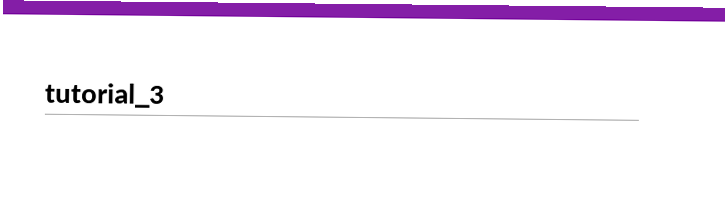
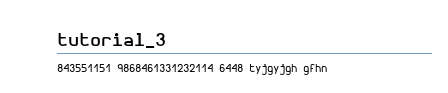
+ 843551151 9868461331232114 6448 tyjgyjgh gfhn

